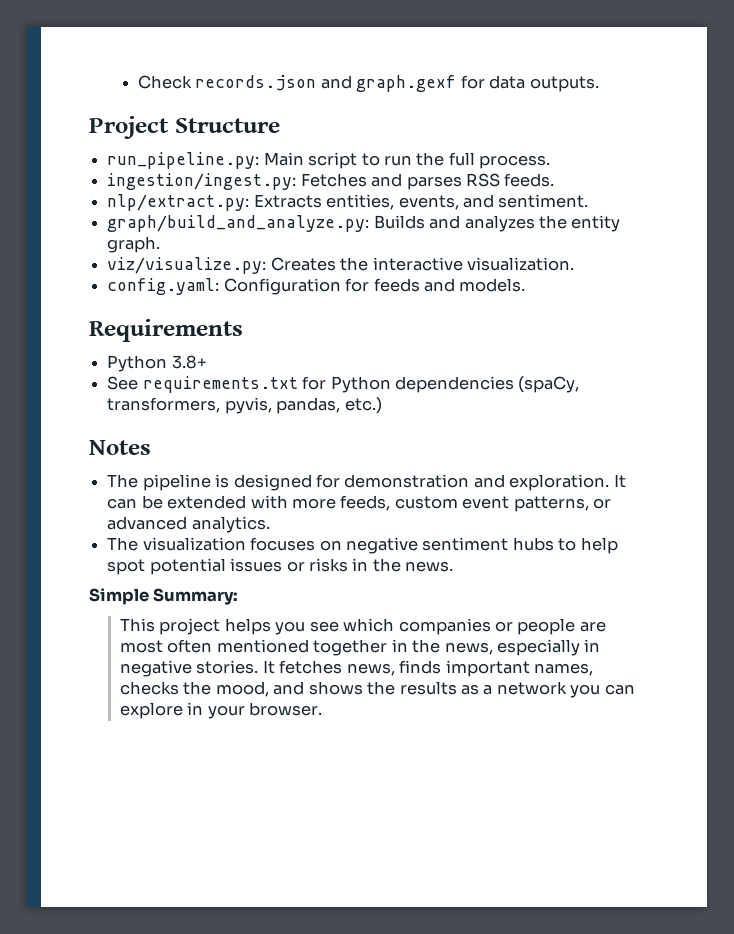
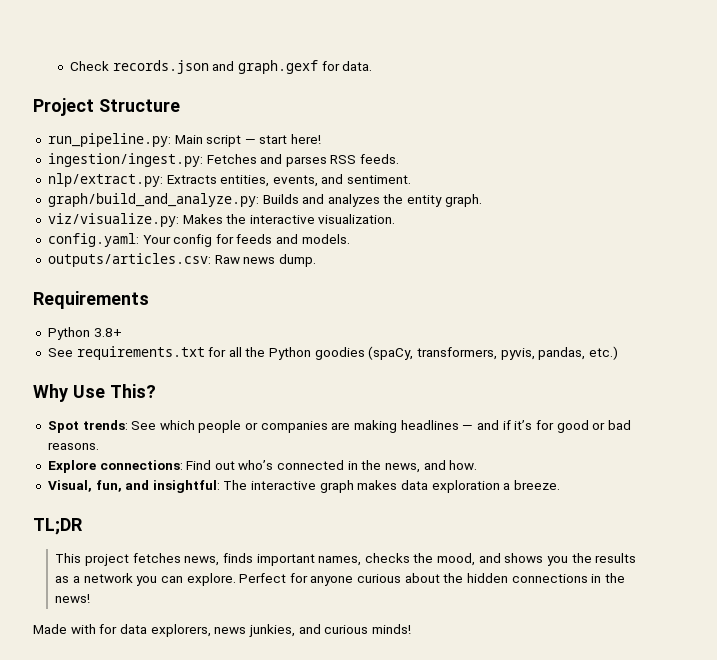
- Check records.json and graph.gexf for data outputs.
+ Check records.json and graph.gexf for data.
- run_pipeline.py: Main script to run the full process.
+ run_pipeline.py: Main script — start here!
- viz/visualize.py: Creates the interactive visualization.
+ viz/visualize.py: Makes the interactive visualization.
- config.yaml: Configuration for feeds and models.
+ config.yaml: Your config for feeds and models.
+ outputs/articles.csv: Raw news dump.
- See requirements.txt for Python dependencies (spaCy, transformers, pyvis, pandas, etc.)
+ See requirements.txt for all the Python goodies (spaCy, transformers, pyvis, pandas, etc.)
- Notes
- The pipeline is designed for demonstration and exploration. It can be extended with more feeds, custom event patterns, or advanced analytics.
- The visualization focuses on negative sentiment hubs to help spot potential issues or risks in the news.
- Simple Summary:
- This project helps you see which companies or people are most often mentioned together in the news, especially in negative stories. It fetches news, finds important names, checks the mood, and shows the results as a network you can explore in your browser.
+ Why Use This?
+ Spot trends: See which people or companies are making headlines — and if it’s for good or bad reasons.
+ Explore connections: Find out who’s connected in the news, and how.
+ Visual, fun, and insightful: The interactive graph makes data exploration a breeze.
+ TL;DR
+ This project fetches news, finds important names, checks the mood, and shows you the results as a network you can explore. Perfect for anyone curious about the hidden connections in the news!
+ Made with for data explorers, news junkies, and curious minds!

